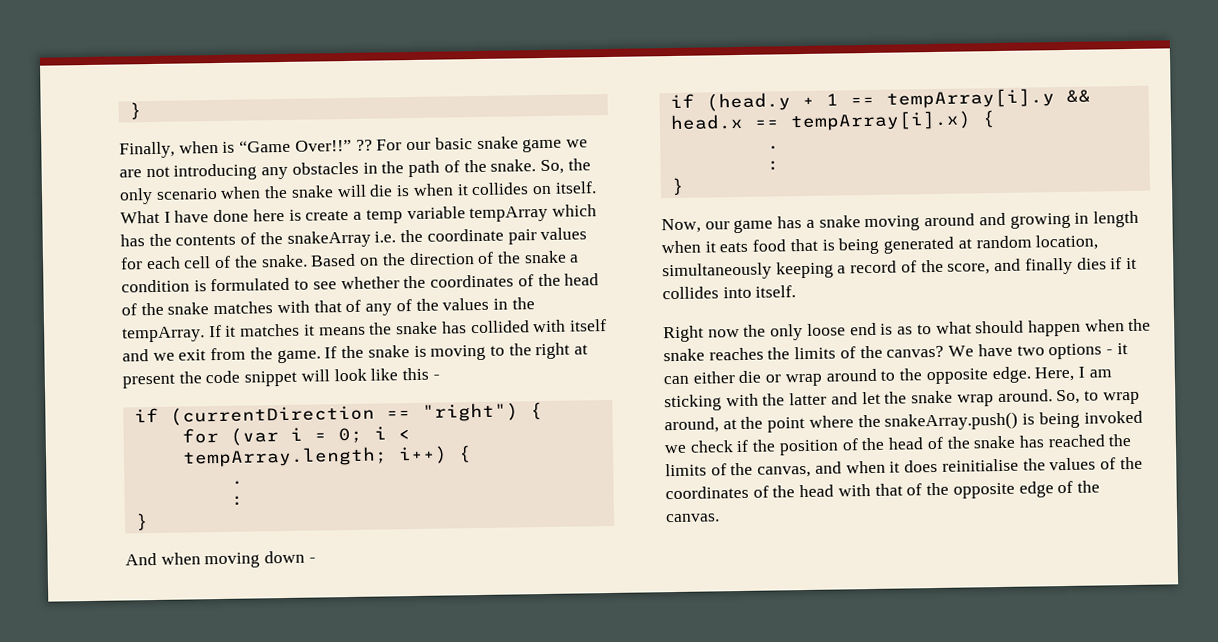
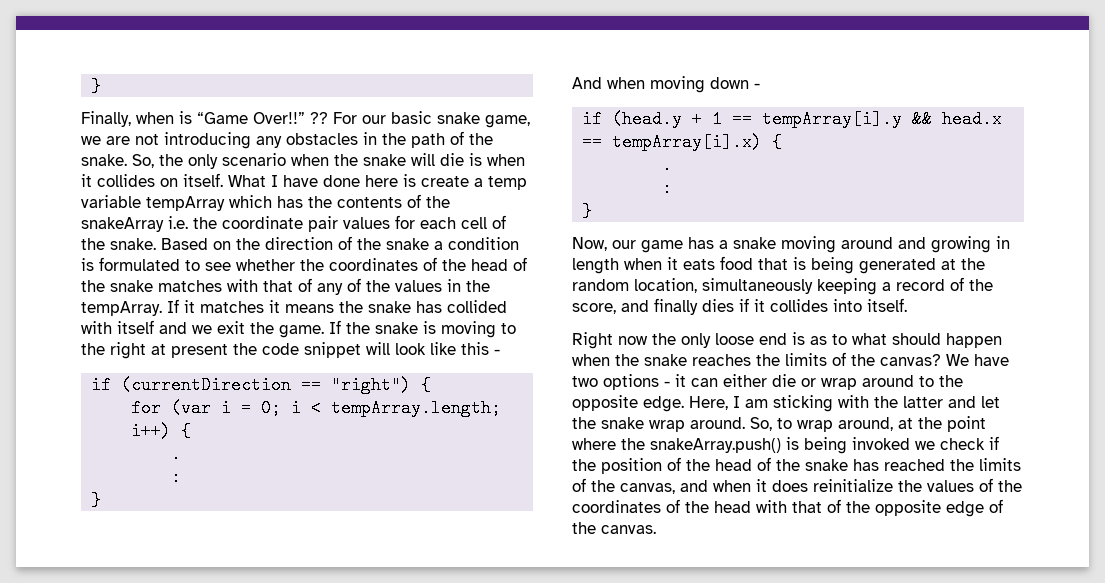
- For our basic snake game we are not introducing any obstacles in the path of the snake.
+ For our basic snake game, we are not introducing any obstacles in the path of the snake.
- If it matches it means the snake has collided with itself and we exit from the game.
+ If it matches it means the snake has collided with itself and we exit the game.
- Now, our game has a snake moving around and growing in length when it eats food that is being generated at random location, simultaneously keeping a record of the score, and finally dies if it collides into itself.
+ Now, our game has a snake moving around and growing in length when it eats food that is being generated at the random location, simultaneously keeping a record of the score, and finally dies if it collides into itself.
- So, to wrap around, at the point where the snakeArray.push() is being invoked we check if the position of the head of the snake has reached the limits of the canvas, and when it does reinitialise the values of the coordinates of the head with that of the opposite edge of the canvas.
+ So, to wrap around, at the point where the snakeArray.push() is being invoked we check if the position of the head of the snake has reached the limits of the canvas, and when it does reinitialize the values of the coordinates of the head with that of the opposite edge of the canvas.

